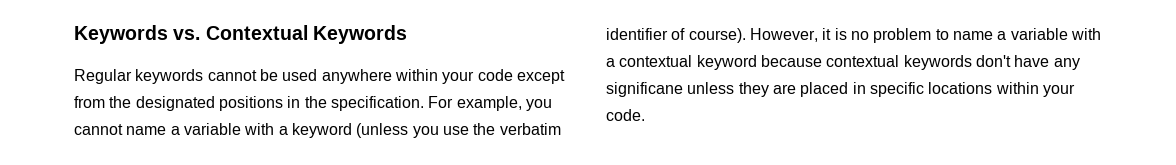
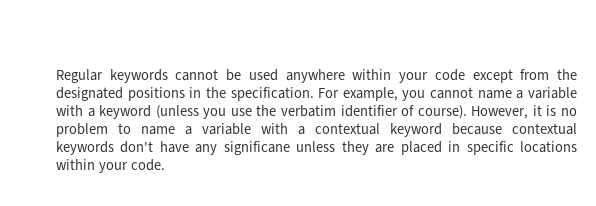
- Keywords vs. Contextual Keywords

